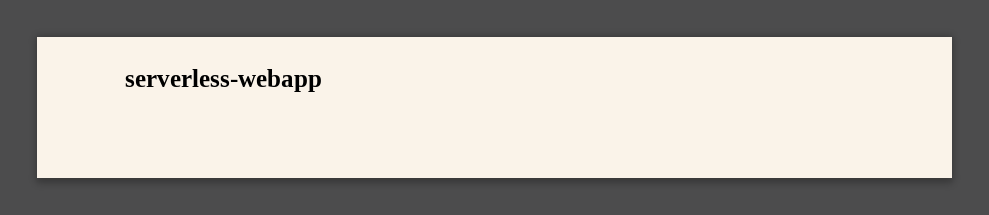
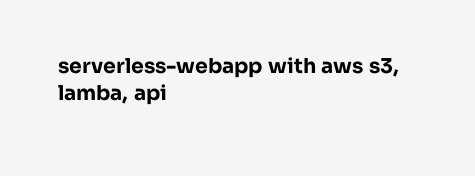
- serverless-webapp
+ serverless-webapp with aws s3, lamba, api

